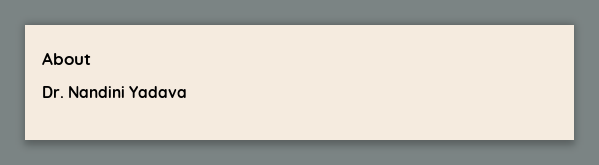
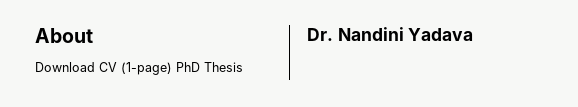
+ Download CV (1-page) PhD Thesis

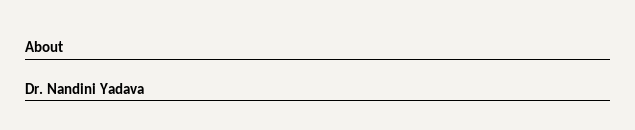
- Download CV (1-page) PhD Thesis

